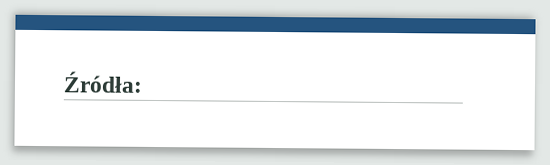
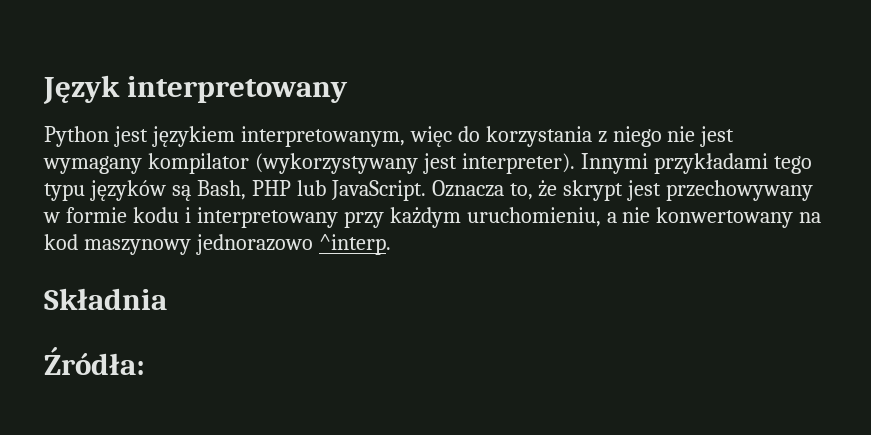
+ Język interpretowany
+ Python jest językiem interpretowanym, więc do korzystania z niego nie jest wymagany kompilator (wykorzystywany jest interpreter). Innymi przykładami tego typu języków są Bash, PHP lub JavaScript. Oznacza to, że skrypt jest przechowywany w formie kodu i interpretowany przy każdym uruchomieniu, a nie konwertowany na kod maszynowy jednorazowo ^interp.
+ Składnia

